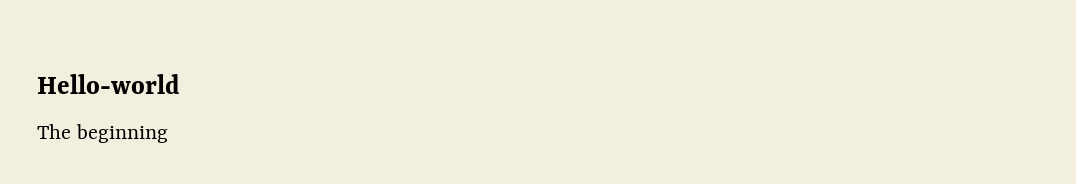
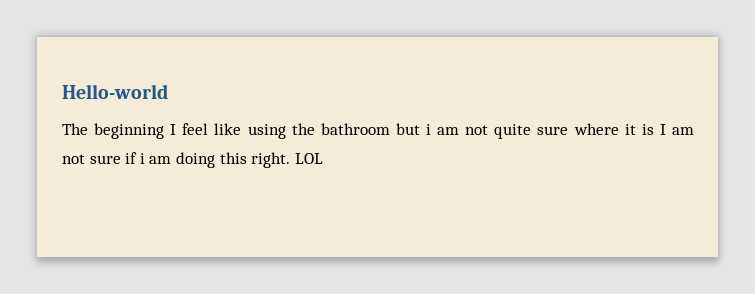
- The beginning
+ The beginning I feel like using the bathroom but i am not quite sure where it is I am not sure if i am doing this right. LOL

